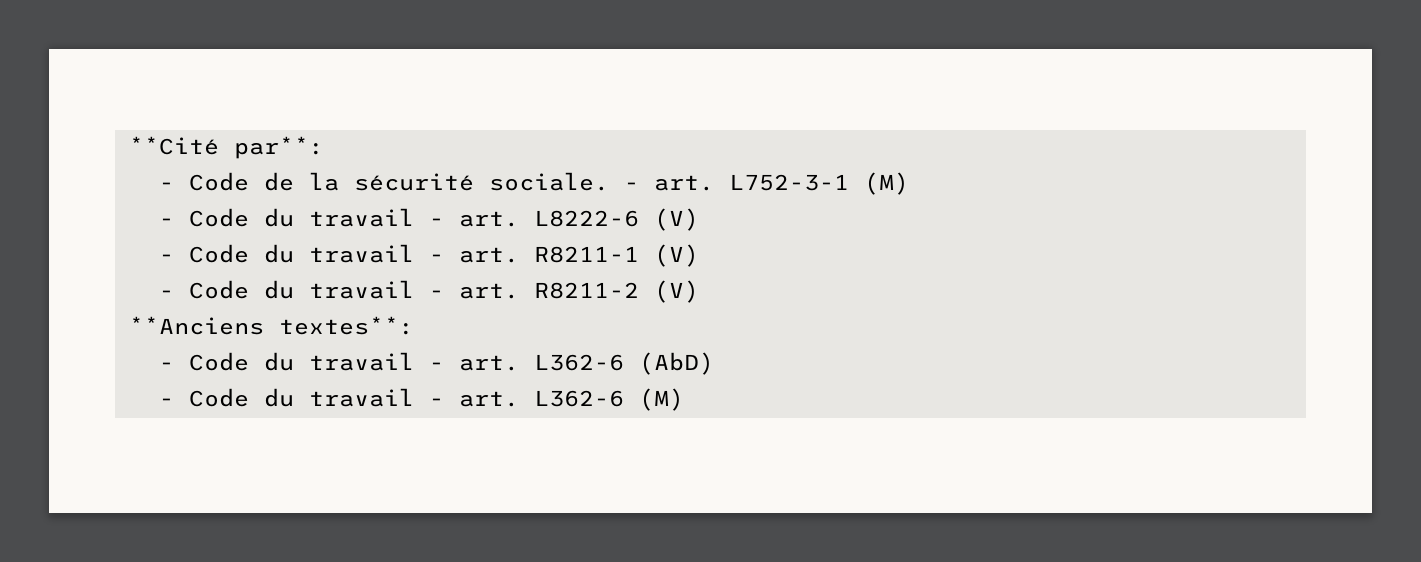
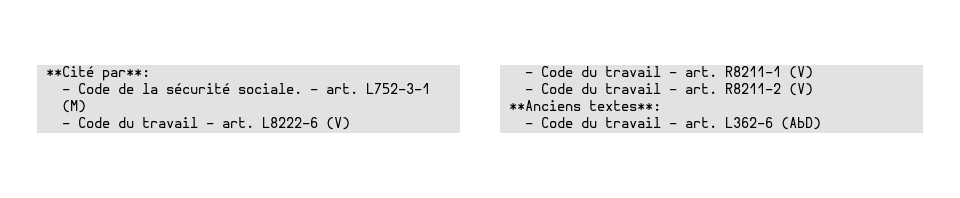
- - Code du travail - art. L362-6 (M)

